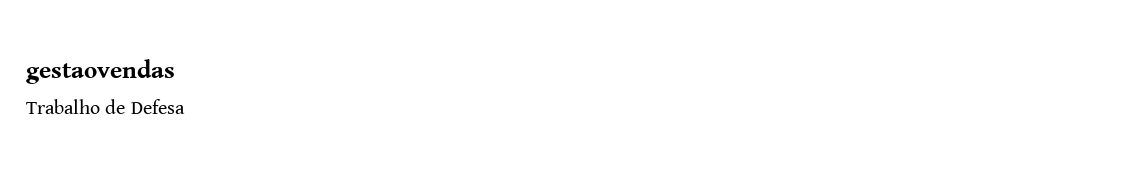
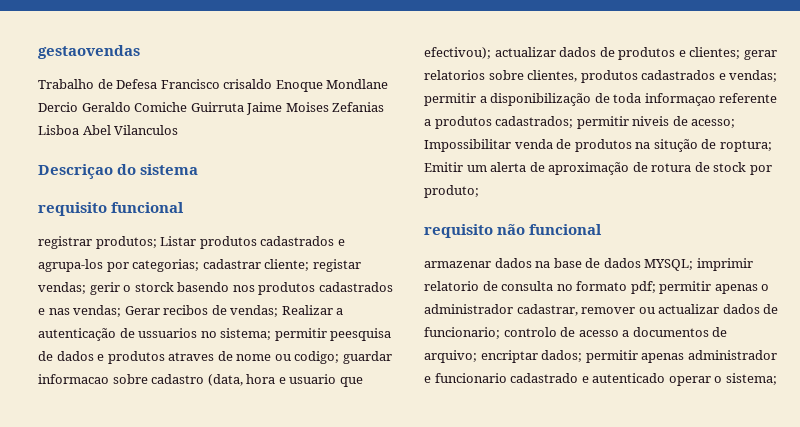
- Trabalho de Defesa
+ Trabalho de Defesa Francisco crisaldo Enoque Mondlane Dercio Geraldo Comiche Guirruta Jaime Moises Zefanias Lisboa Abel Vilanculos
+ Descriçao do sistema
+ requisito funcional
+ registrar produtos; Listar produtos cadastrados e agrupa-los por categorias; cadastrar cliente; registar vendas; gerir o storck basendo nos produtos cadastrados e nas vendas; Gerar recibos de vendas; Realizar a autenticação de ussuarios no sistema; permitir peesquisa de dados e produtos atraves de nome ou codigo; guardar informacao sobre cadastro (data, hora e usuario que efectivou); actualizar dados de produtos e clientes; gerar relatorios sobre clientes, produtos cadastrados e vendas; permitir a disponibilização de toda informaçao referente a produtos cadastrados; permitir niveis de acesso; Impossibilitar venda de produtos na situção de roptura; Emitir um alerta de aproximação de rotura de stock por produto;
+ requisito não funcional
+ armazenar dados na base de dados MYSQL; imprimir relatorio de consulta no formato pdf; permitir apenas o administrador cadastrar, remover ou actualizar dados de funcionario; controlo de acesso a documentos de arquivo; encriptar dados; permitir apenas administrador e funcionario cadastrado e autenticado operar o sistema;

